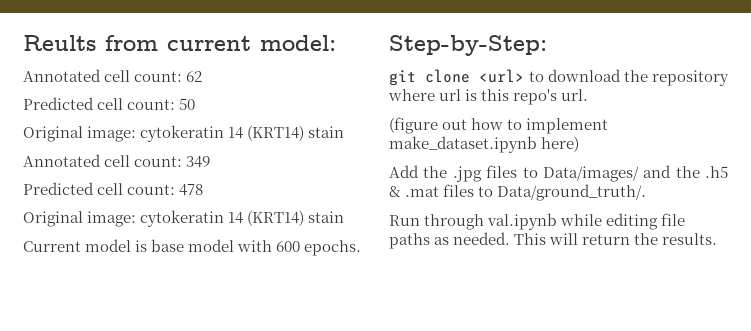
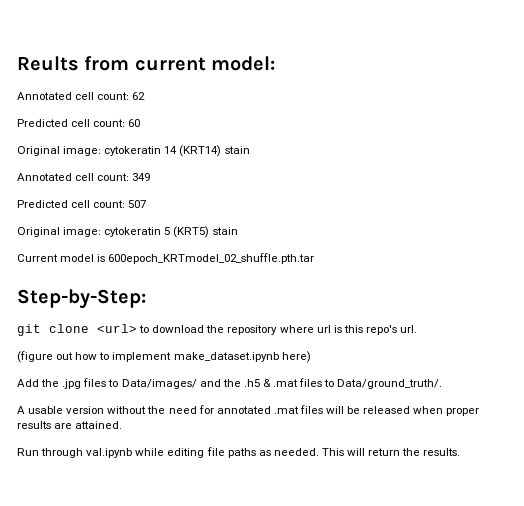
- Predicted cell count: 50
+ Predicted cell count: 60
- Predicted cell count: 478
- Original image: cytokeratin 14 (KRT14) stain
+ Predicted cell count: 507
+ Original image: cytokeratin 5 (KRT5) stain
- Current model is base model with 600 epochs.
+ Current model is 600epoch_KRTmodel_02_shuffle.pth.tar
+ A usable version without the need for annotated .mat files will be released when proper results are attained.

